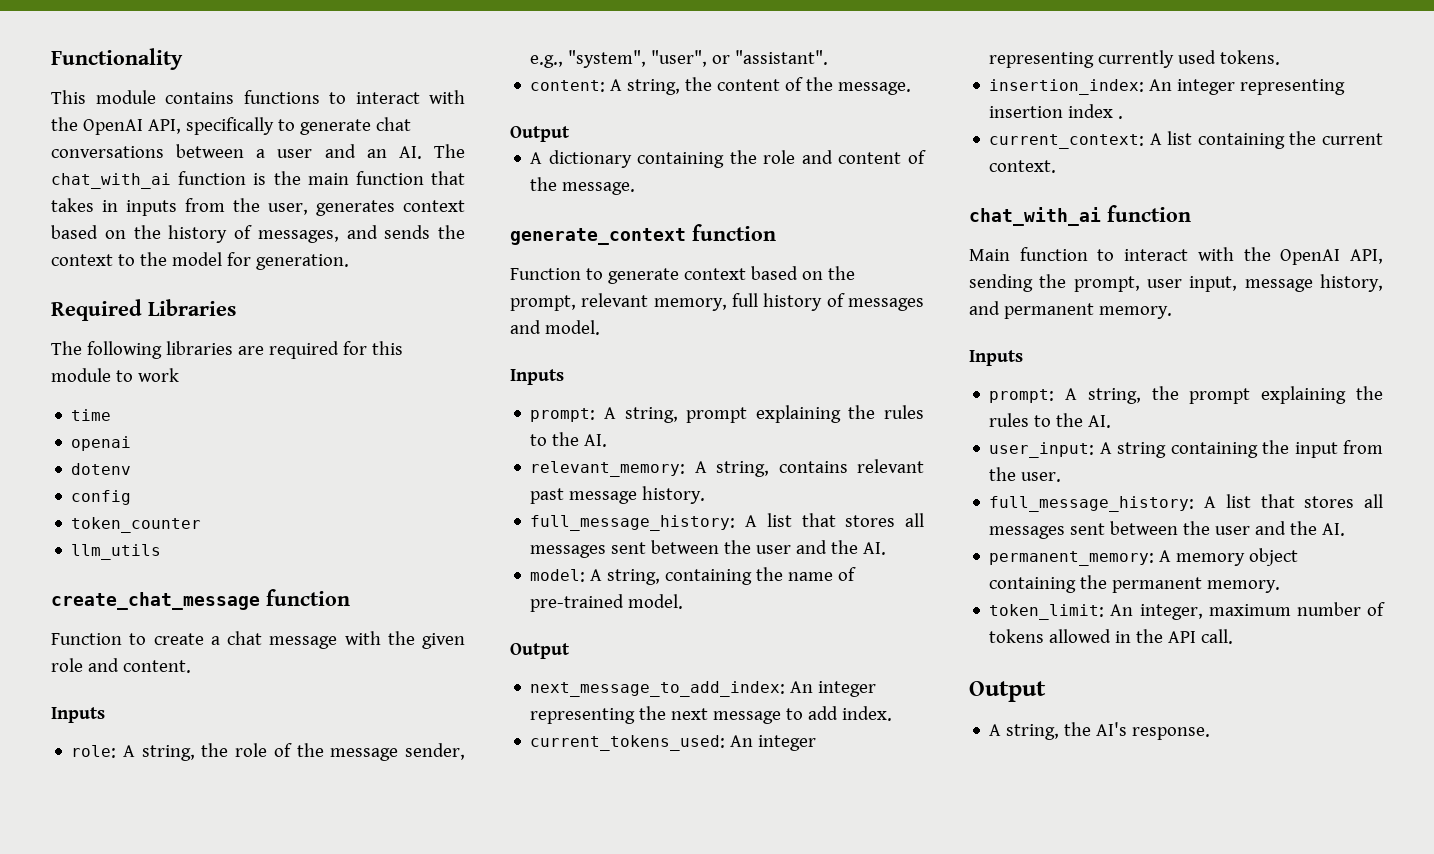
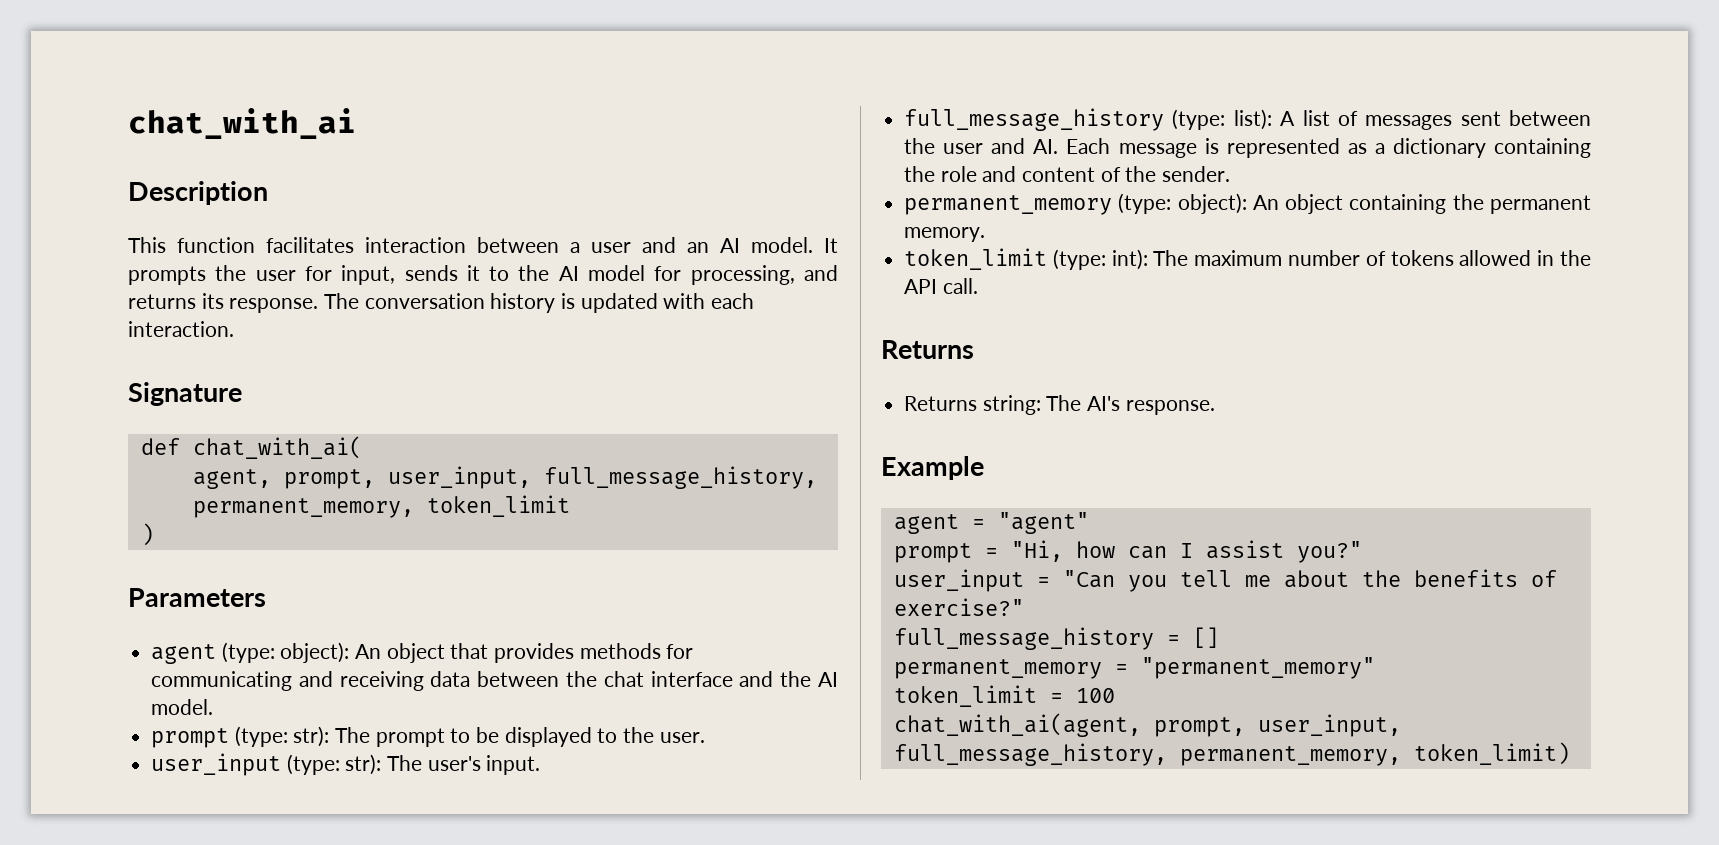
- Functionality
+ chat_with_ai
+ Description
- This module contains functions to interact with the OpenAI API, specifically to generate chat conversations between a user and an AI. The chat_with_ai function is the main function that takes in inputs from the user, generates context based on the history of messages, and sends the context to the model for generation.
- Required Libraries
- The following libraries are required for this module to work
- time
- openai
- dotenv
- config
- token_counter
- llm_utils
- create_chat_message function
- Function to create a chat message with the given role and content.
- Inputs
- role: A string, the role of the message sender, e.g., "system", "user", or "assistant".
- content: A string, the content of the message.
- Output
- A dictionary containing the role and content of the message.
- generate_context function
- Function to generate context based on the prompt, relevant memory, full history of messages and model.
- Inputs
- prompt: A string, prompt explaining the rules to the AI.
- relevant_memory: A string, contains relevant past message history.
- full_message_history: A list that stores all messages sent between the user and the AI.
- model: A string, containing the name of pre-trained model.
- Output
- next_message_to_add_index: An integer representing the next message to add index.
- current_tokens_used: An integer representing currently used tokens.
- insertion_index: An integer representing insertion index .
- current_context: A list containing the current context.
- chat_with_ai function
- Main function to interact with the OpenAI API, sending the prompt, user input, message history, and permanent memory.
- Inputs
- prompt: A string, the prompt explaining the rules to the AI.
- user_input: A string containing the input from the user.
- full_message_history: A list that stores all messages sent between the user and the AI.
- permanent_memory: A memory object containing the permanent memory.
+ This function facilitates interaction between a user and an AI model. It prompts the user for input, sends it to the AI model for processing, and returns its response. The conversation history is updated with each interaction.
+ Signature
+ def chat_with_ai(
+ agent, prompt, user_input, full_message_history, permanent_memory, token_limit
+ )
+ Parameters
+ agent (type: object): An object that provides methods for communicating and receiving data between the chat interface and the AI model.
+ prompt (type: str): The prompt to be displayed to the user.
+ user_input (type: str): The user's input.
+ full_message_history (type: list): A list of messages sent between the user and AI. Each message is represented as a dictionary containing the role and content of the sender.
+ permanent_memory (type: object): An object containing the permanent memory.
- token_limit: An integer, maximum number of tokens allowed in the API call.
- Output
- A string, the AI's response.
+ token_limit (type: int): The maximum number of tokens allowed in the API call.
+ Returns
+ Returns string: The AI's response.
+ Example
+ agent = "agent"
+ prompt = "Hi, how can I assist you?"
+ user_input = "Can you tell me about the benefits of exercise?"
+ full_message_history = []
+ permanent_memory = "permanent_memory"
+ token_limit = 100
+ chat_with_ai(agent, prompt, user_input, full_message_history, permanent_memory, token_limit)

